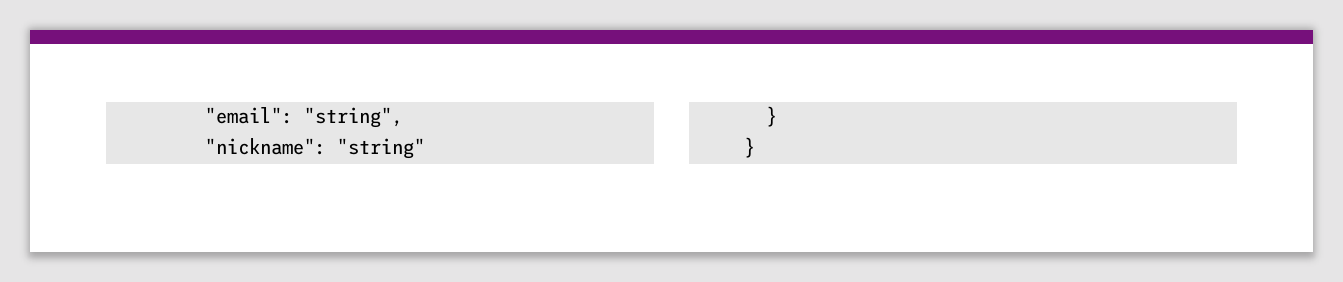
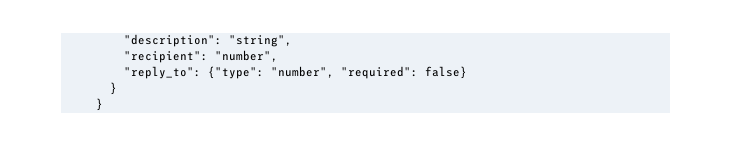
- "email": "string",
+ "description": "string",
- "nickname": "string"
+ "recipient": "number",
+ "reply_to": {"type": "number", "required": false}

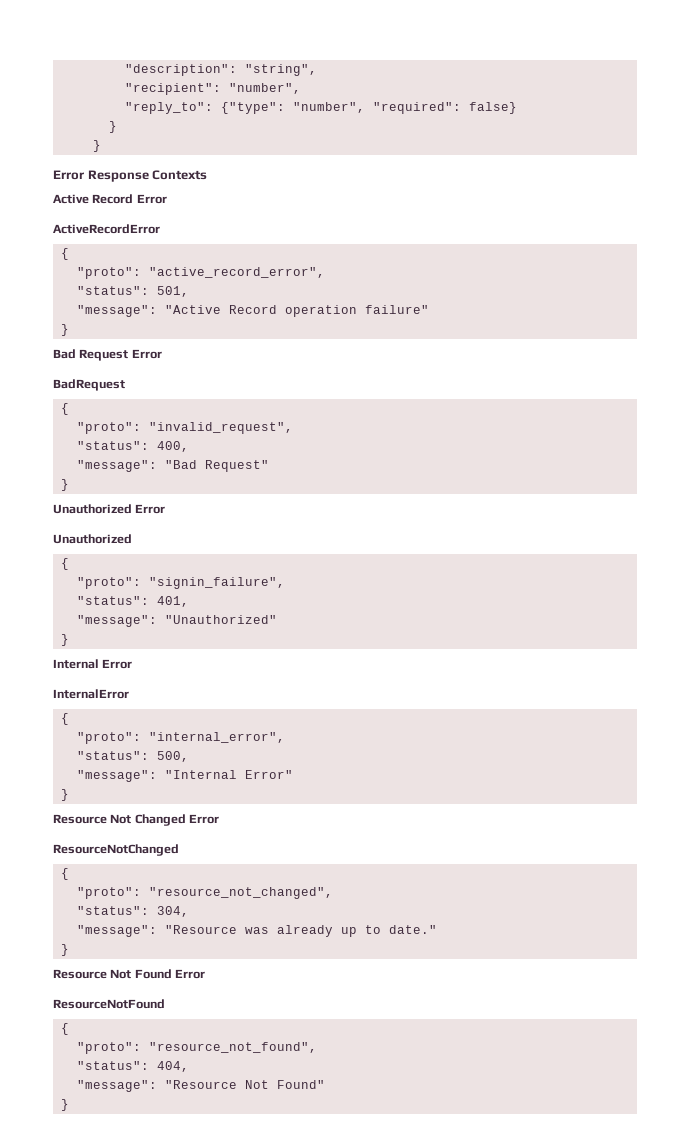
+ Error Response Contexts
+ Active Record Error
+ ActiveRecordError
+ {
+ "proto": "active_record_error",
+ "status": 501,
+ "message": "Active Record operation failure"
+ }
+ Bad Request Error
+ BadRequest
+ {
+ "proto": "invalid_request",
+ "status": 400,
+ "message": "Bad Request"
+ }
+ Unauthorized Error
+ Unauthorized
+ {
+ "proto": "signin_failure",
+ "status": 401,
+ "message": "Unauthorized"
+ }
+ Internal Error
+ InternalError
+ {
+ "proto": "internal_error",
+ "status": 500,
+ "message": "Internal Error"
+ }
+ Resource Not Changed Error
+ ResourceNotChanged
+ {
+ "proto": "resource_not_changed",
+ "status": 304,
+ "message": "Resource was already up to date."
+ }
+ Resource Not Found Error
+ ResourceNotFound
+ {
+ "proto": "resource_not_found",
+ "status": 404,
+ "message": "Resource Not Found"
+ }

